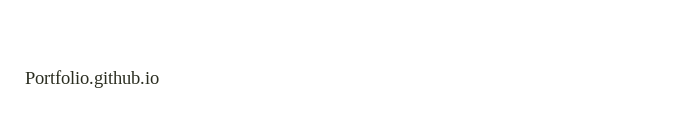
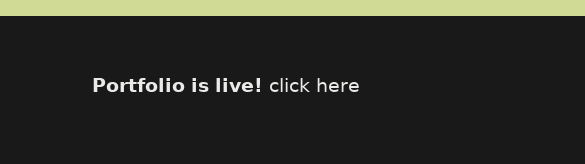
- Portfolio.github.io
+ Portfolio is live! click here

